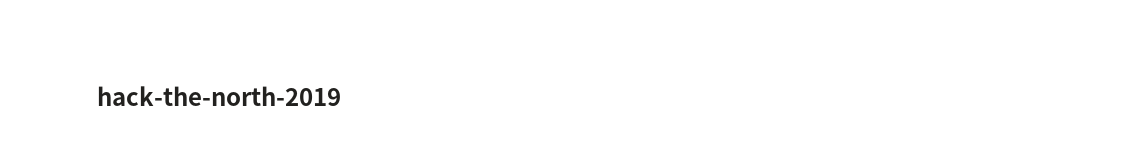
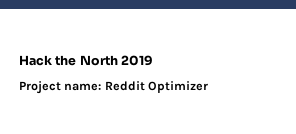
- hack-the-north-2019
+ Hack the North 2019
+ Project name: Reddit Optimizer

